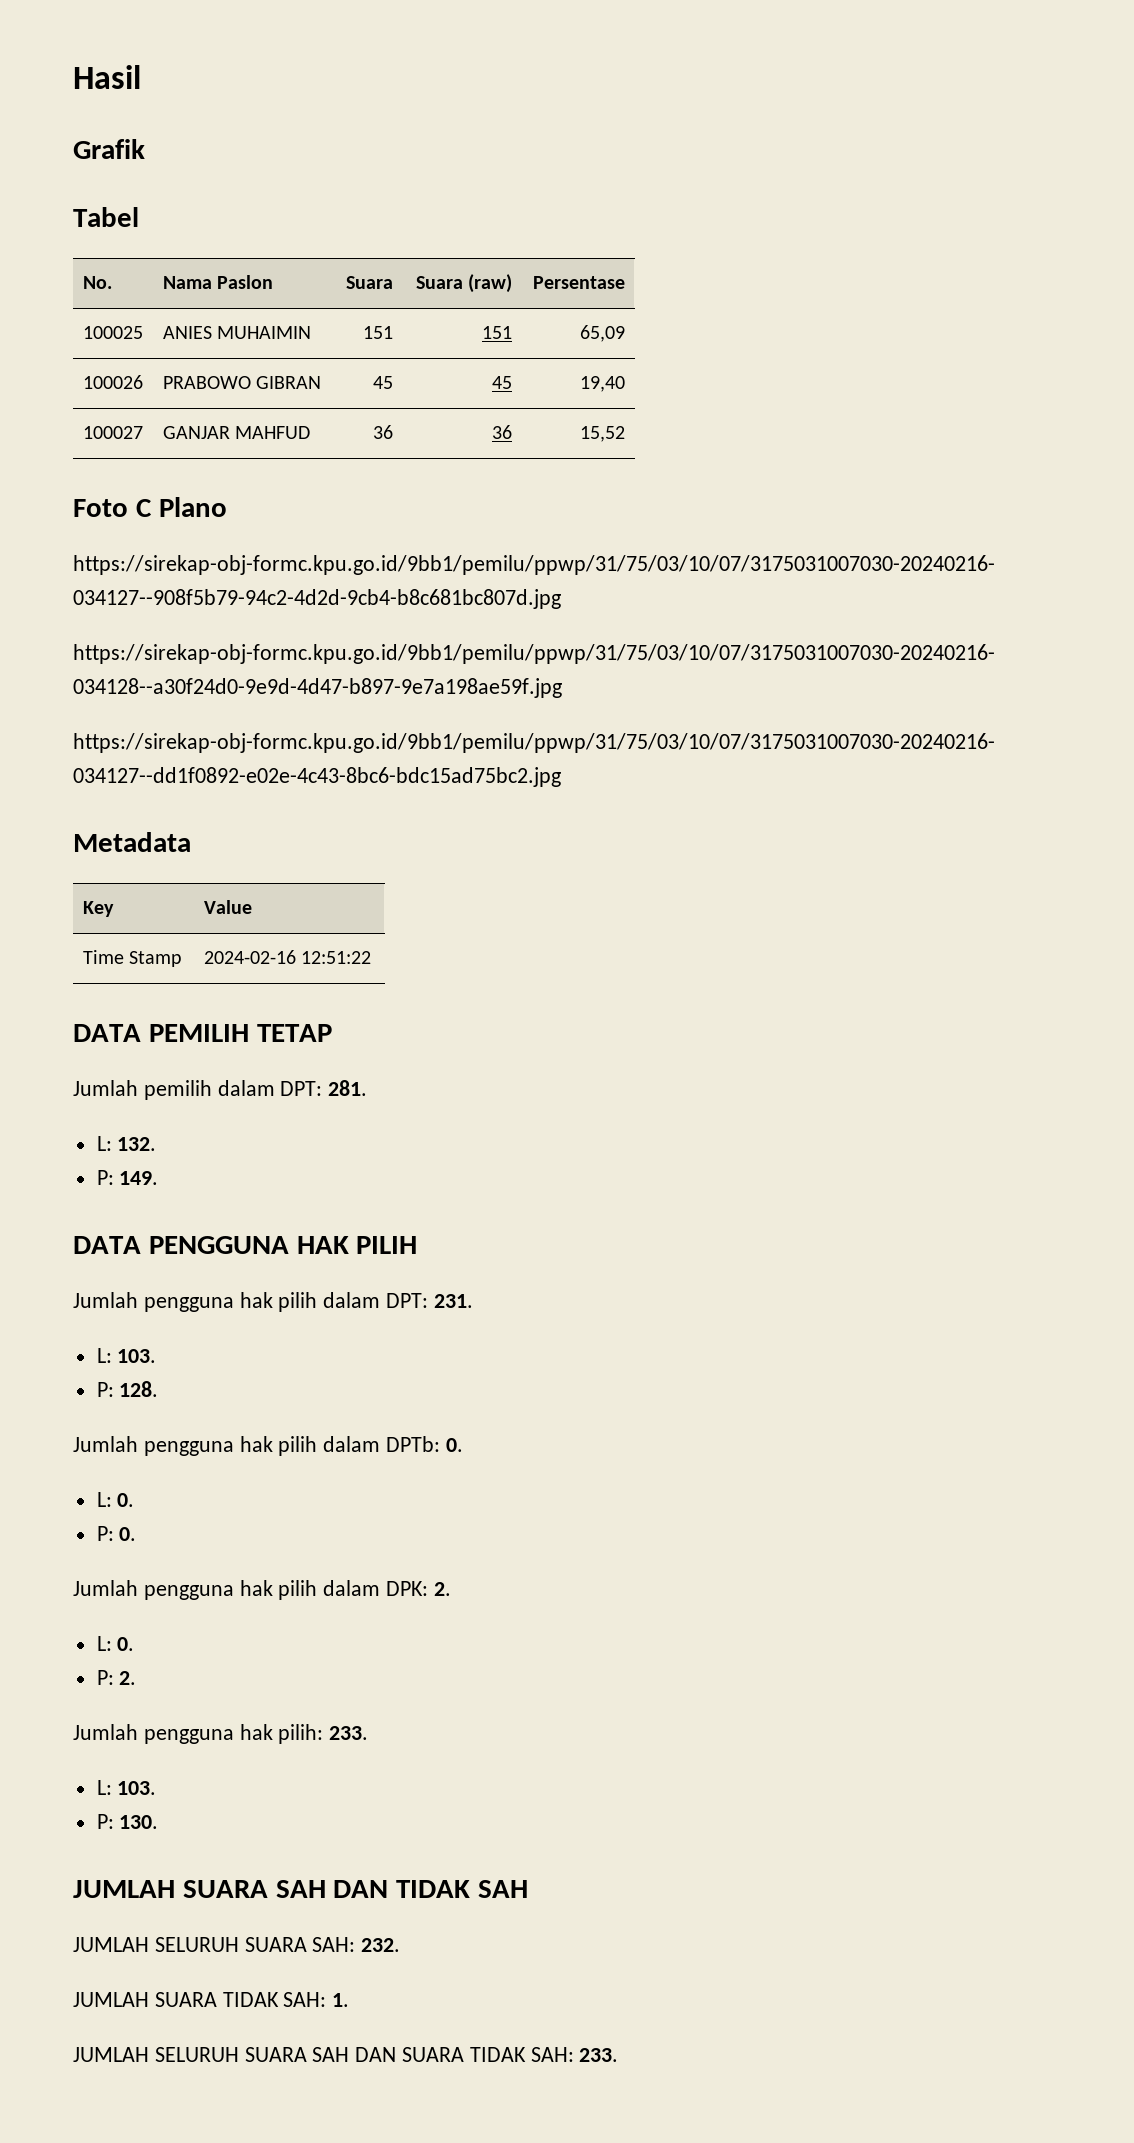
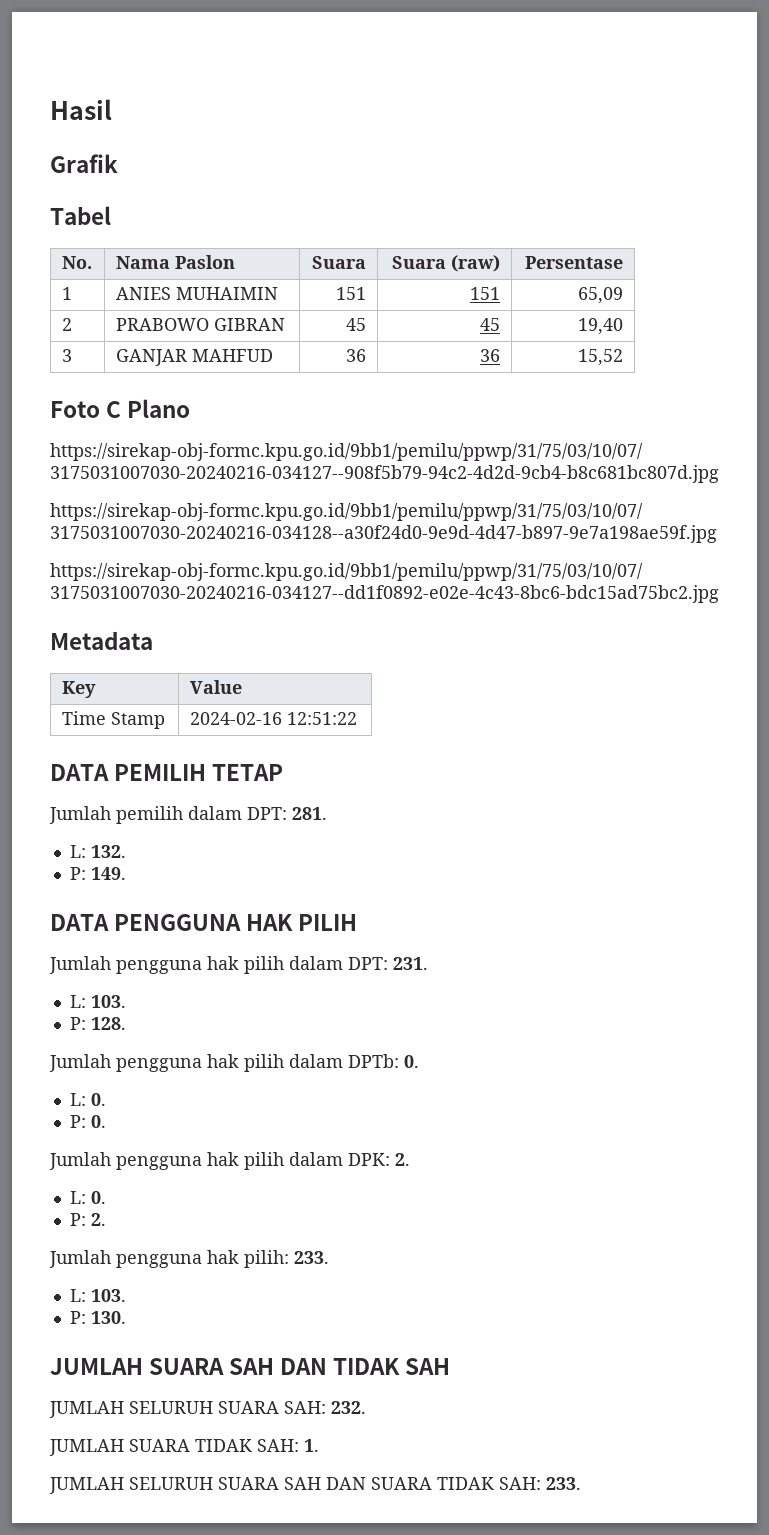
- 100025 | ANIES MUHAIMIN | 151 | 151 | 65,09
+ 1 | ANIES MUHAIMIN | 151 | 151 | 65,09
- 100026 | PRABOWO GIBRAN | 45 | 45 | 19,40
+ 2 | PRABOWO GIBRAN | 45 | 45 | 19,40
- 100027 | GANJAR MAHFUD | 36 | 36 | 15,52
+ 3 | GANJAR MAHFUD | 36 | 36 | 15,52

